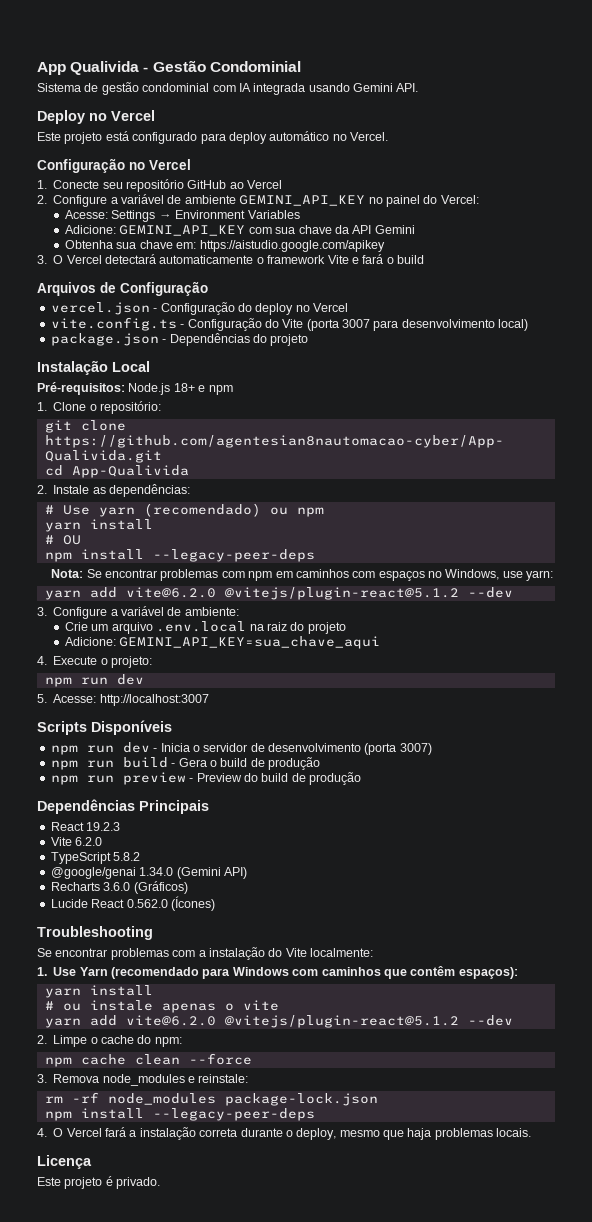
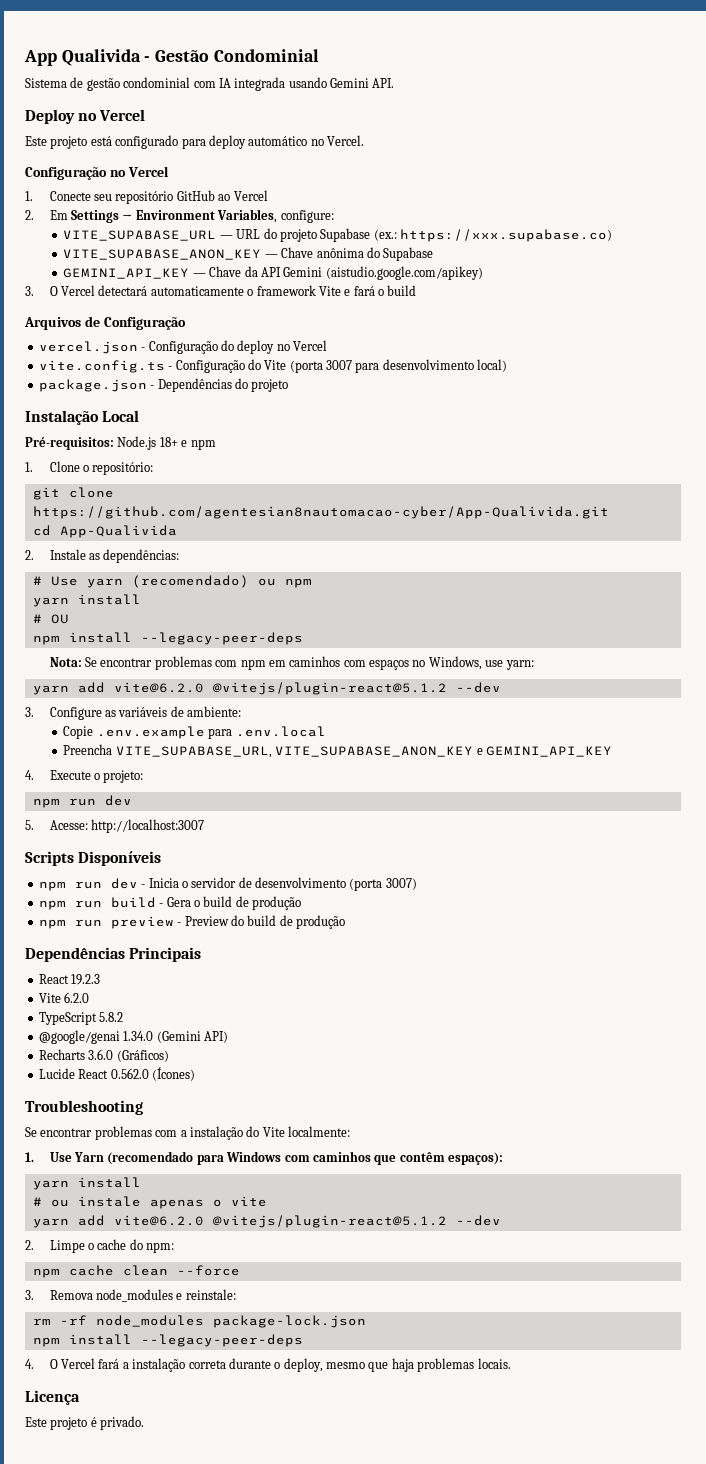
- 2. Configure a variável de ambiente GEMINI_API_KEY no painel do Vercel:
- Acesse: Settings → Environment Variables
- Adicione: GEMINI_API_KEY com sua chave da API Gemini
- Obtenha sua chave em: https://aistudio.google.com/apikey
+ 2. Em Settings → Environment Variables, configure:
+ VITE_SUPABASE_URL — URL do projeto Supabase (ex.: https://xxx.supabase.co)
+ VITE_SUPABASE_ANON_KEY — Chave anônima do Supabase
+ GEMINI_API_KEY — Chave da API Gemini (aistudio.google.com/apikey)
- 3. Configure a variável de ambiente:
+ 3. Configure as variáveis de ambiente:
- Crie um arquivo .env.local na raiz do projeto
- Adicione: GEMINI_API_KEY=sua_chave_aqui
+ Copie .env.example para .env.local
+ Preencha VITE_SUPABASE_URL, VITE_SUPABASE_ANON_KEY e GEMINI_API_KEY

